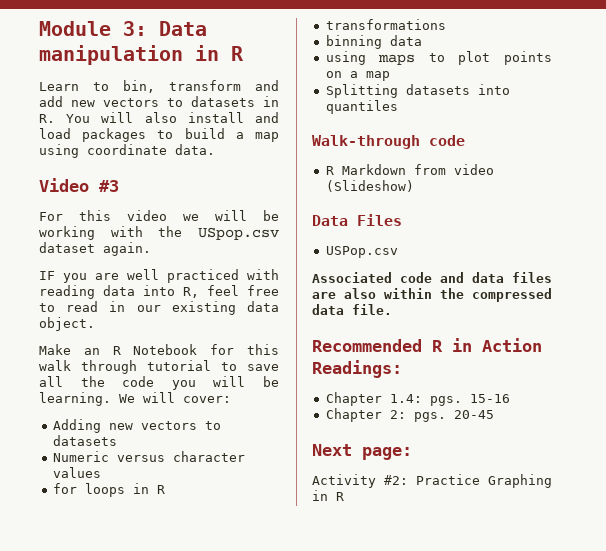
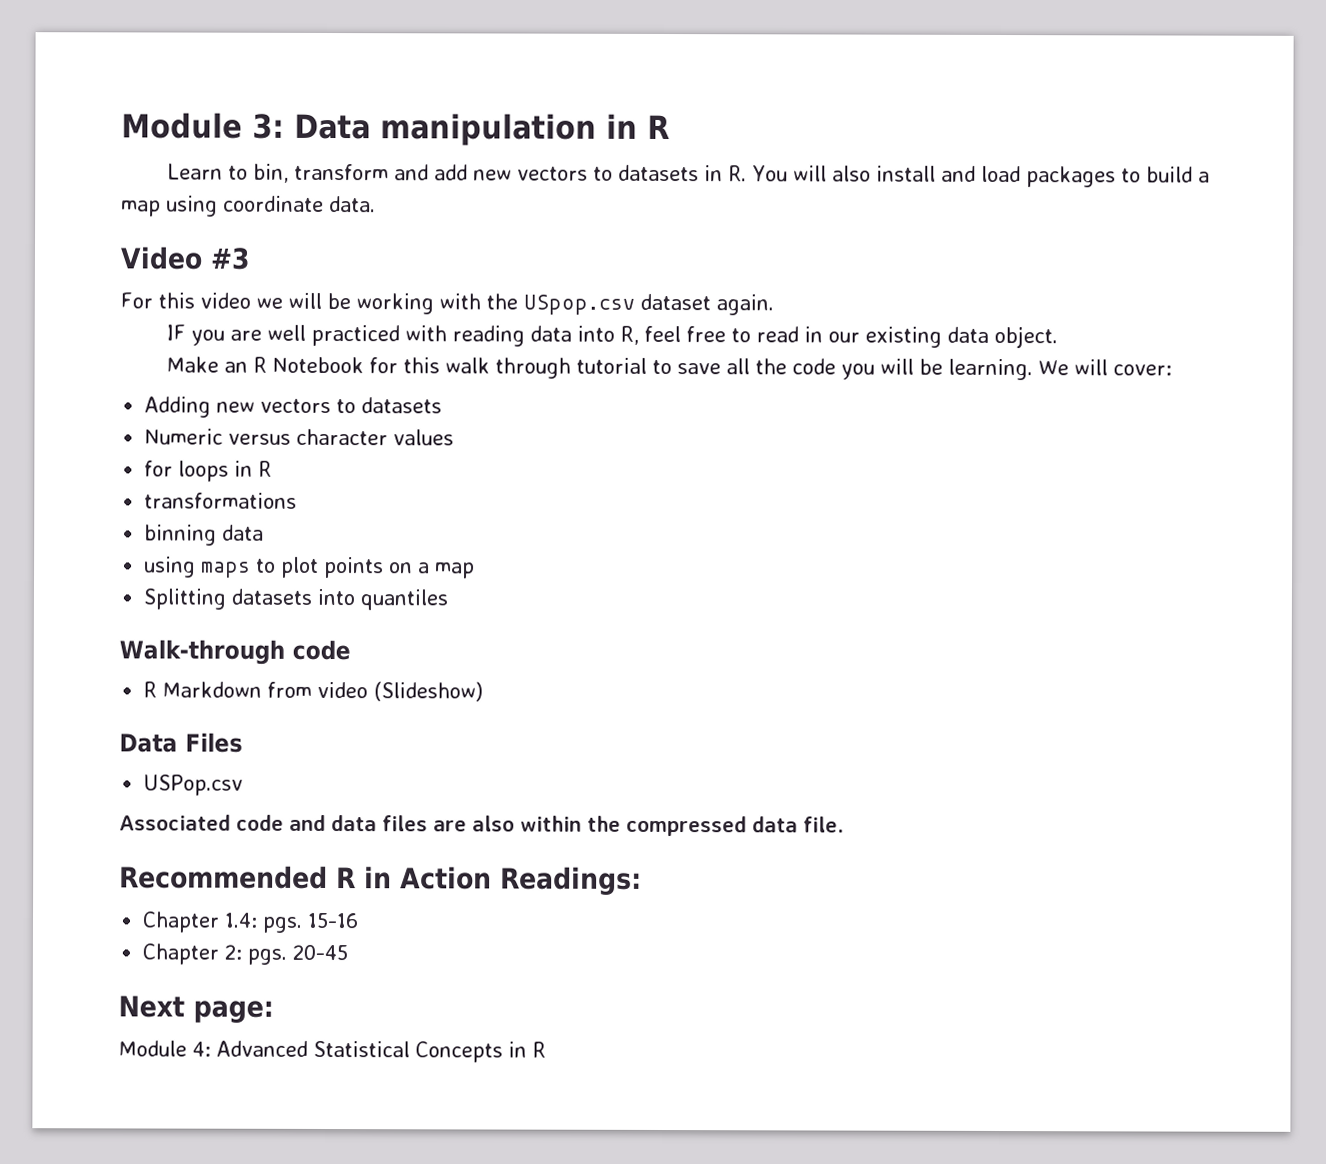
- Activity #2: Practice Graphing in R
+ Module 4: Advanced Statistical Concepts in R

